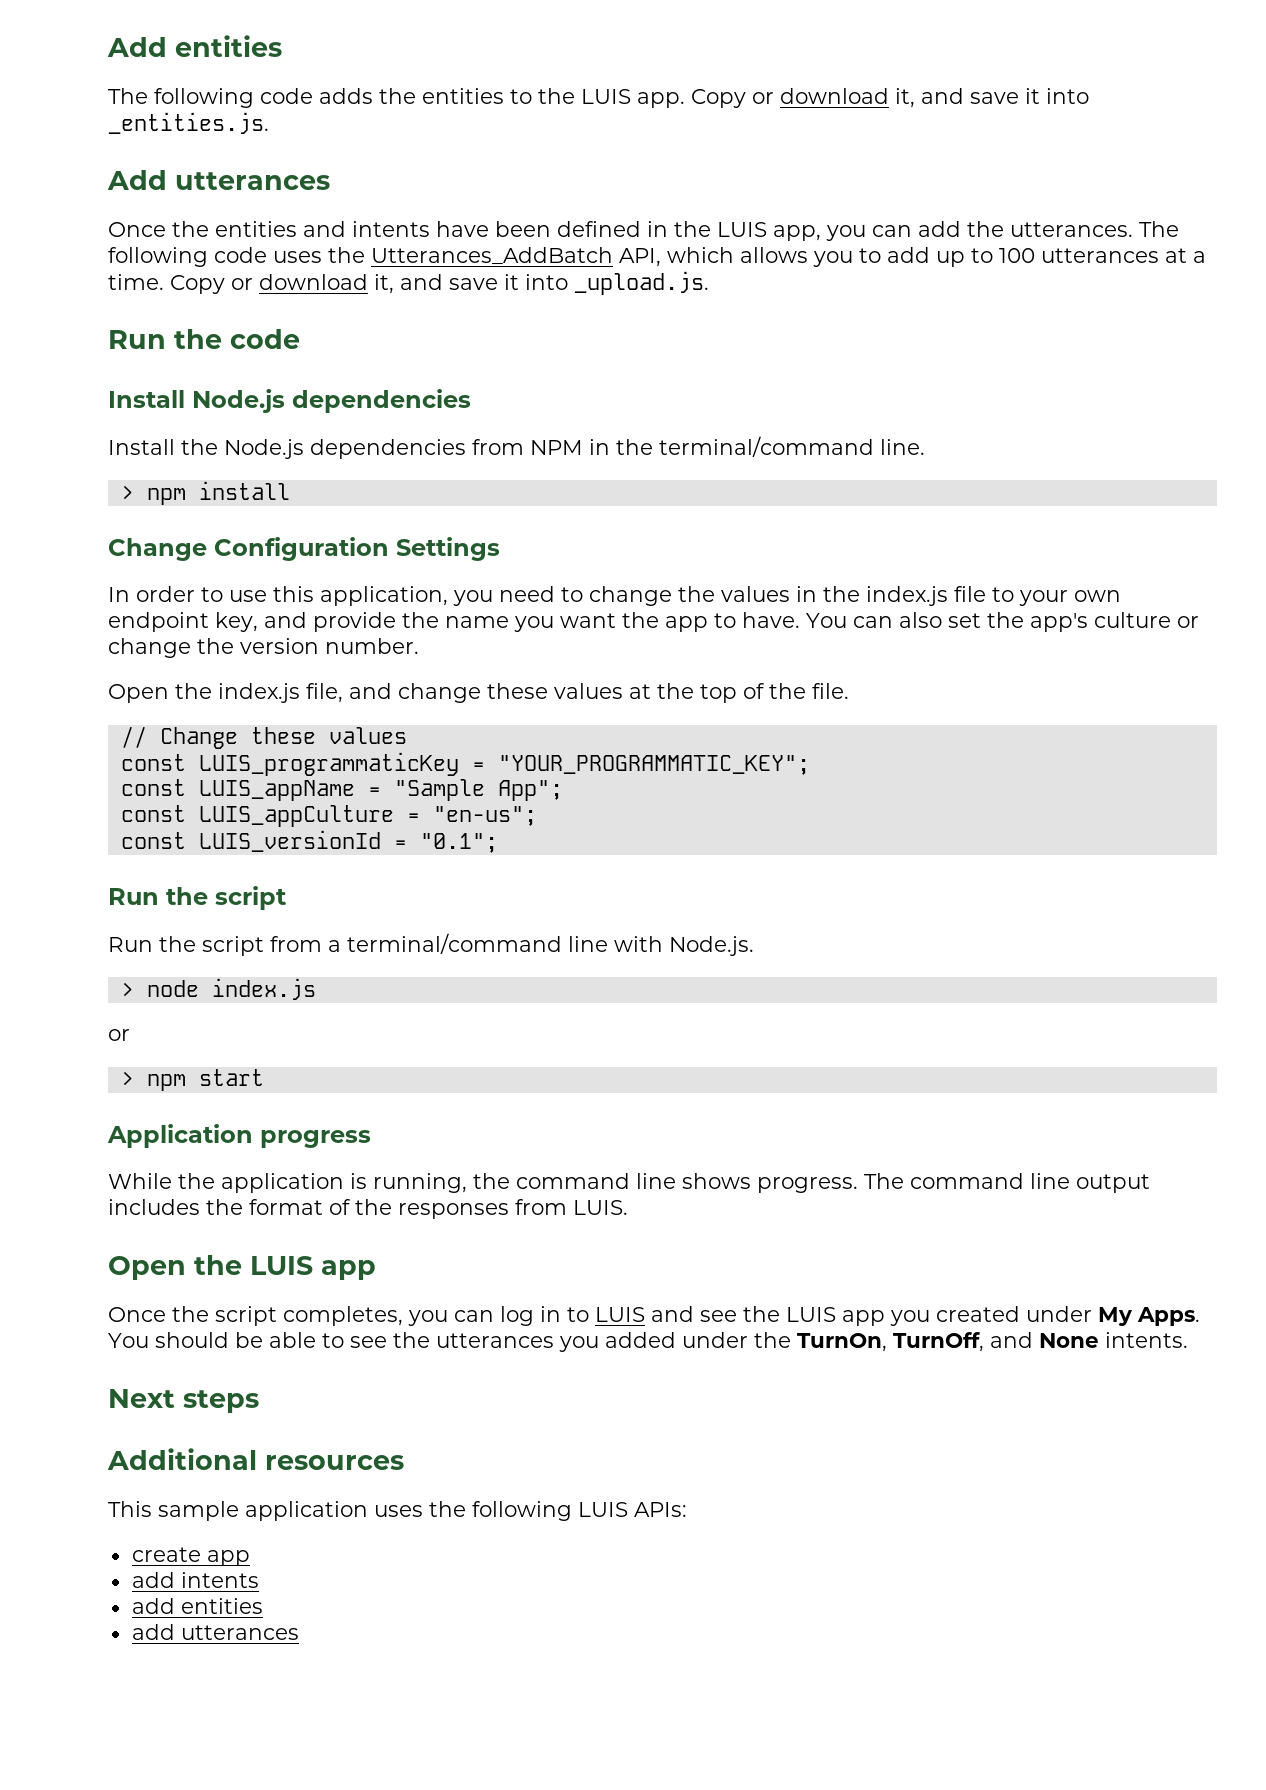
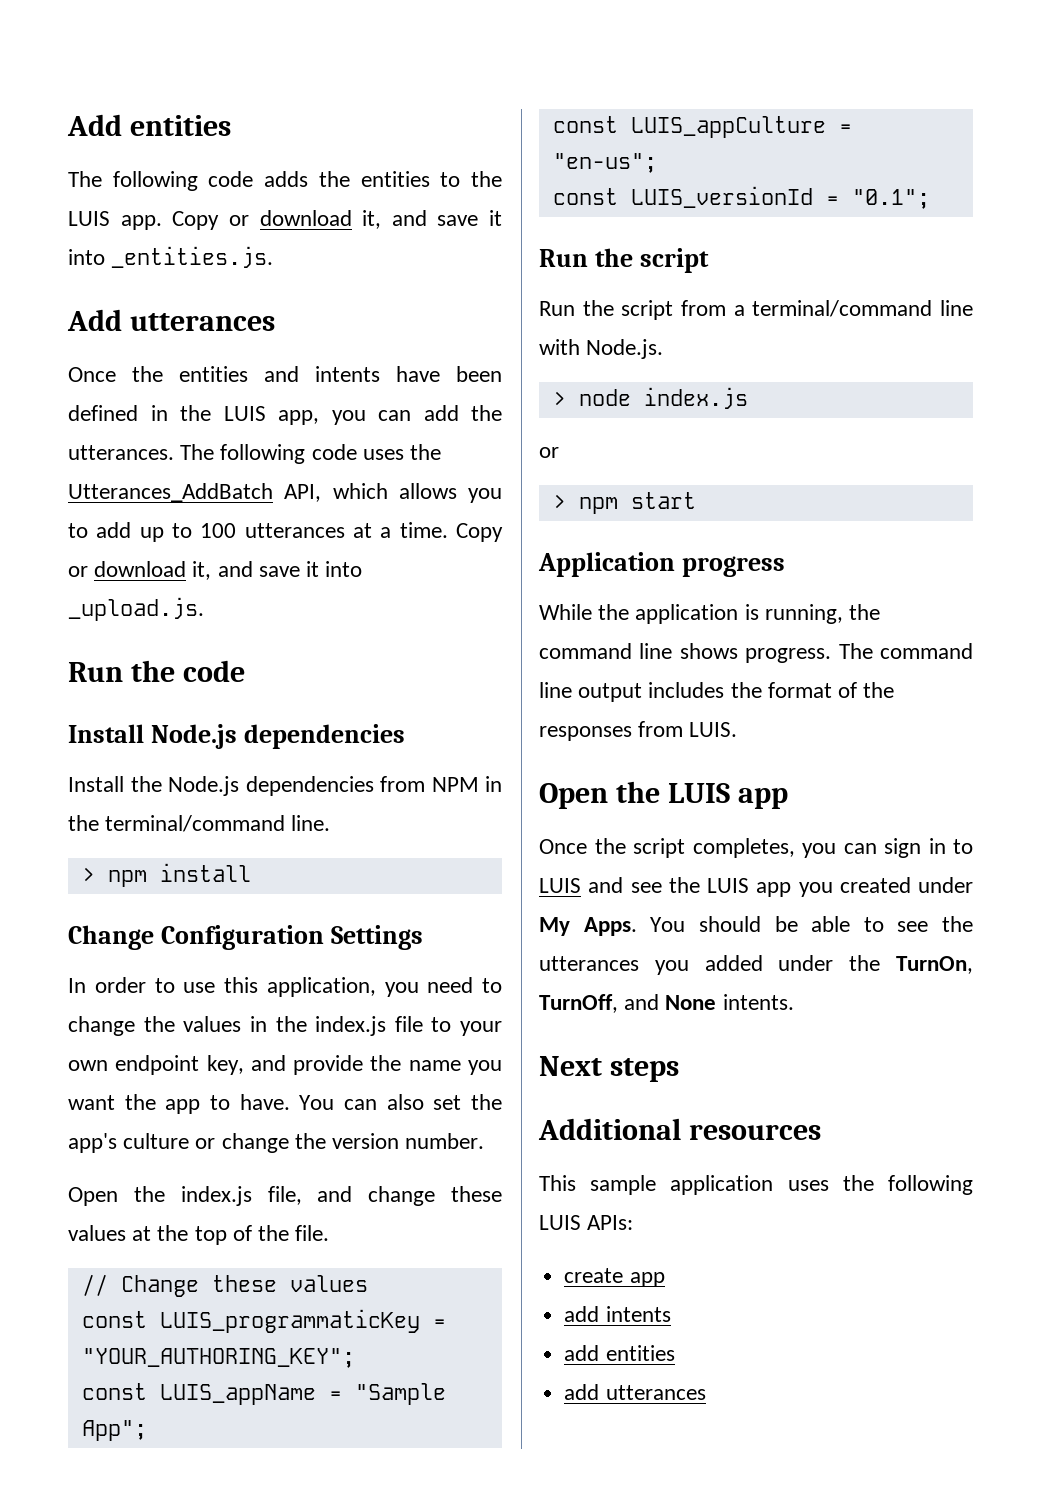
- const LUIS_programmaticKey = "YOUR_PROGRAMMATIC_KEY";
+ const LUIS_programmaticKey = "YOUR_AUTHORING_KEY";
- Once the script completes, you can log in to LUIS and see the LUIS app you created under My Apps.
+ Once the script completes, you can sign in to LUIS and see the LUIS app you created under My Apps.

